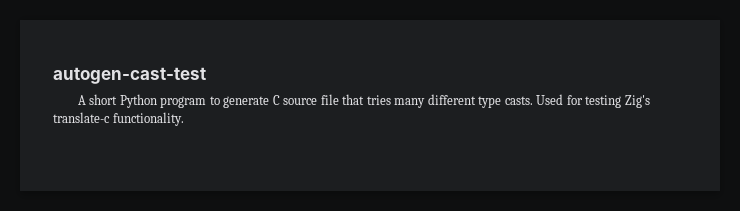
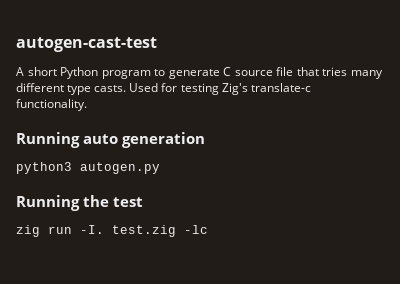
+ Running auto generation
+ python3 autogen.py
+ Running the test
+ zig run -I. test.zig -lc

